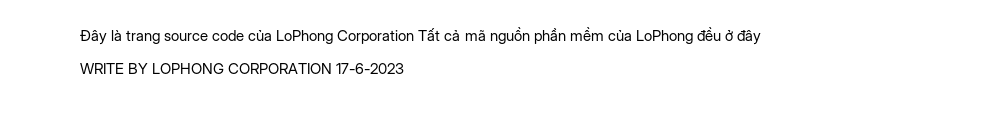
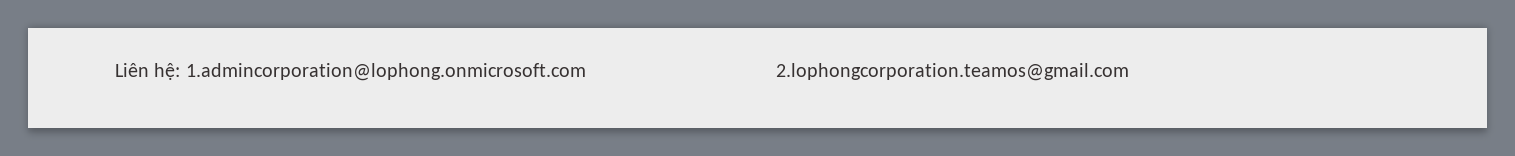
- Đây là trang source code của LoPhong Corporation Tất cả mã nguồn phần mềm của LoPhong đều ở đây
- WRITE BY LOPHONG CORPORATION 17-6-2023
+ Liên hệ: 1.admincorporation@lophong.onmicrosoft.com 2.lophongcorporation.teamos@gmail.com

